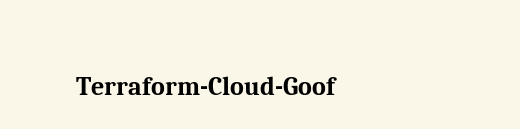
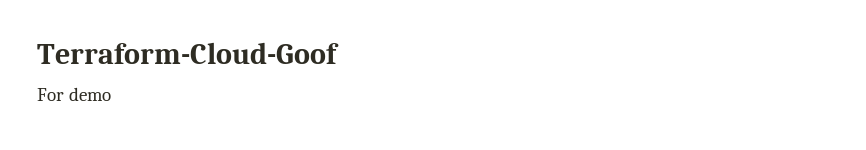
+ For demo

